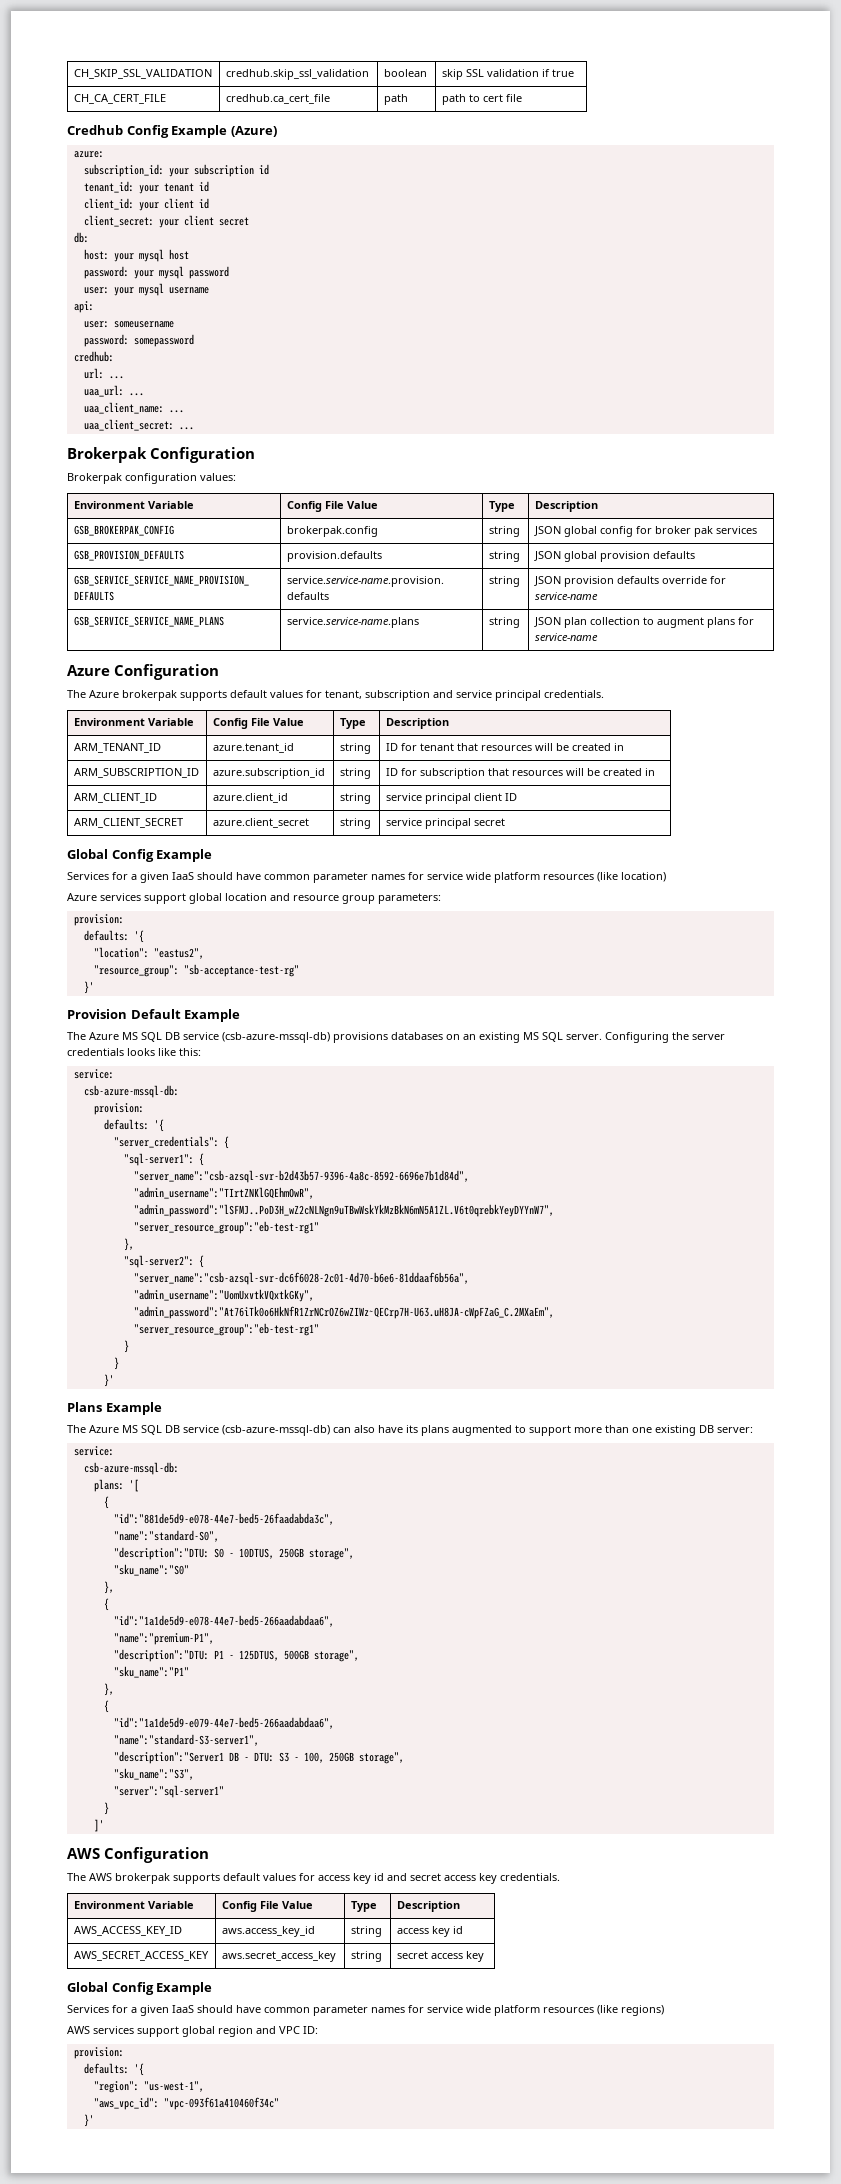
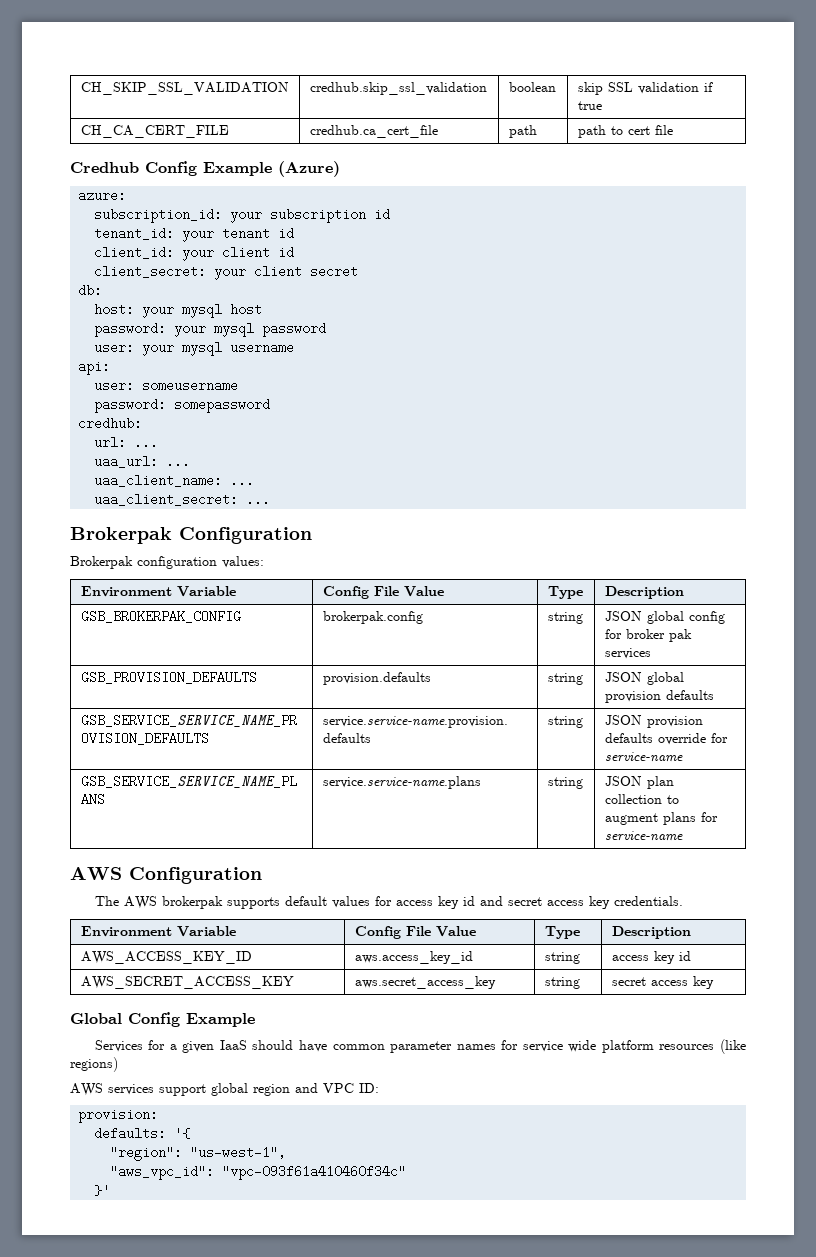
- Azure Configuration
- The Azure brokerpak supports default values for tenant, subscription and service principal credentials.
- Environment Variable | Config File Value | Type | Description
- ARM_TENANT_ID | azure.tenant_id | string | ID for tenant that resources will be created in
- ARM_SUBSCRIPTION_ID | azure.subscription_id | string | ID for subscription that resources will be created in
- ARM_CLIENT_ID | azure.client_id | string | service principal client ID
- ARM_CLIENT_SECRET | azure.client_secret | string | service principal secret
- Global Config Example
- Services for a given IaaS should have common parameter names for service wide platform resources (like location)
- Azure services support global location and resource group parameters:
- provision:
- defaults: '{
- "location": "eastus2",
- "resource_group": "sb-acceptance-test-rg"
- }'
- Provision Default Example
- The Azure MS SQL DB service (csb-azure-mssql-db) provisions databases on an existing MS SQL server. Configuring the server credentials looks like this:
- service:
- csb-azure-mssql-db:
- provision:
- defaults: '{
- "server_credentials": {
- "sql-server1": {
- "server_name":"csb-azsql-svr-b2d43b57-9396-4a8c-8592-6696e7b1d84d",
- "admin_username":"TIrtZNKlGQEhmOwR",
- "admin_password":"lSFMJ..PoD3H_wZ2cNLNgn9uTBwWskYkMzBkN6mN5A1ZL.V6t0qrebkYeyDYYnW7",
- "server_resource_group":"eb-test-rg1"
- },
- "sql-server2": {
- "server_name":"csb-azsql-svr-dc6f6028-2c01-4d70-b6e6-81ddaaf6b56a",
- "admin_username":"UomUxvtkVQxtkGKy",
- "admin_password":"At76iTk0o6HkNfR1ZrNCrOZ6wZIWz~QECrp7H-U63.uH8JA-cWpFZaG_C.2MXaEm",
- "server_resource_group":"eb-test-rg1"
- }
- }
- }'
- Plans Example
- The Azure MS SQL DB service (csb-azure-mssql-db) can also have its plans augmented to support more than one existing DB server:
- service:
- csb-azure-mssql-db:
- plans: '[
- {
- "id":"881de5d9-e078-44e7-bed5-26faadabda3c",
- "name":"standard-S0",
- "description":"DTU: S0 - 10DTUS, 250GB storage",
- "sku_name":"S0"
- },
- {
- "id":"1a1de5d9-e078-44e7-bed5-266aadabdaa6",
- "name":"premium-P1",
- "description":"DTU: P1 - 125DTUS, 500GB storage",
- "sku_name":"P1"
- },
- {
- "id":"1a1de5d9-e079-44e7-bed5-266aadabdaa6",
- "name":"standard-S3-server1",
- "description":"Server1 DB - DTU: S3 - 100, 250GB storage",
- "sku_name":"S3",
- "server":"sql-server1"
- }
- ]'

